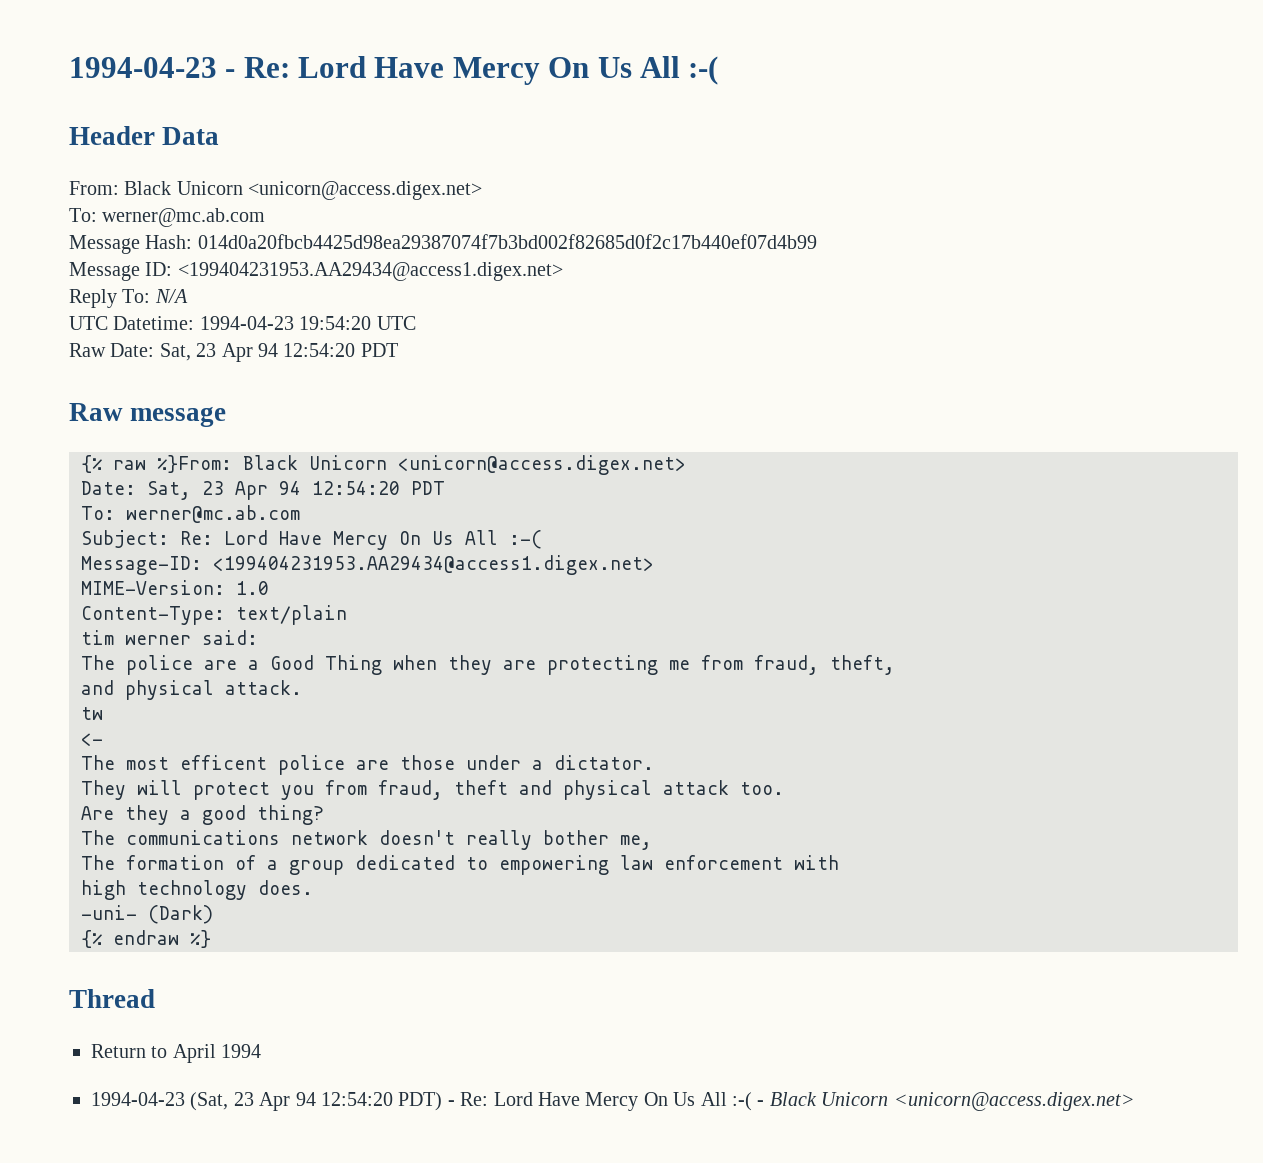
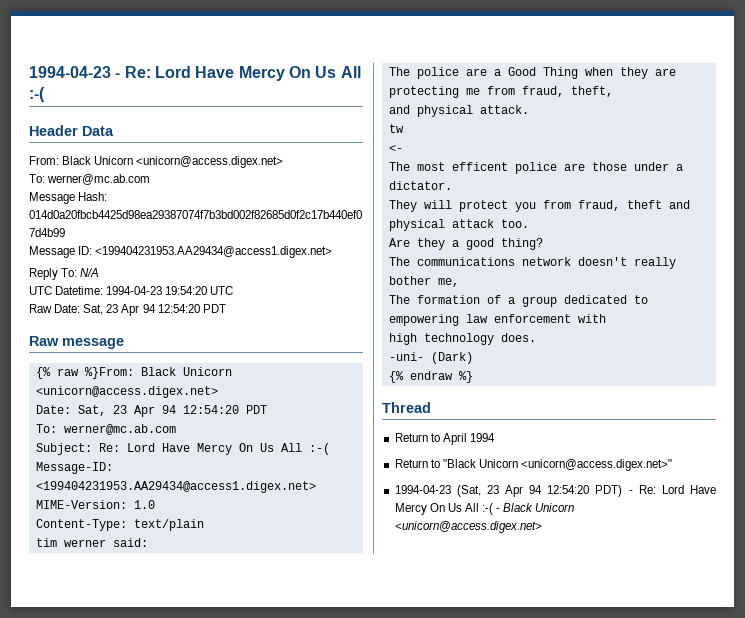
+ Return to "Black Unicorn <unicorn@access.digex.net>"

